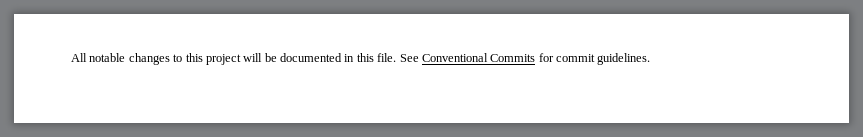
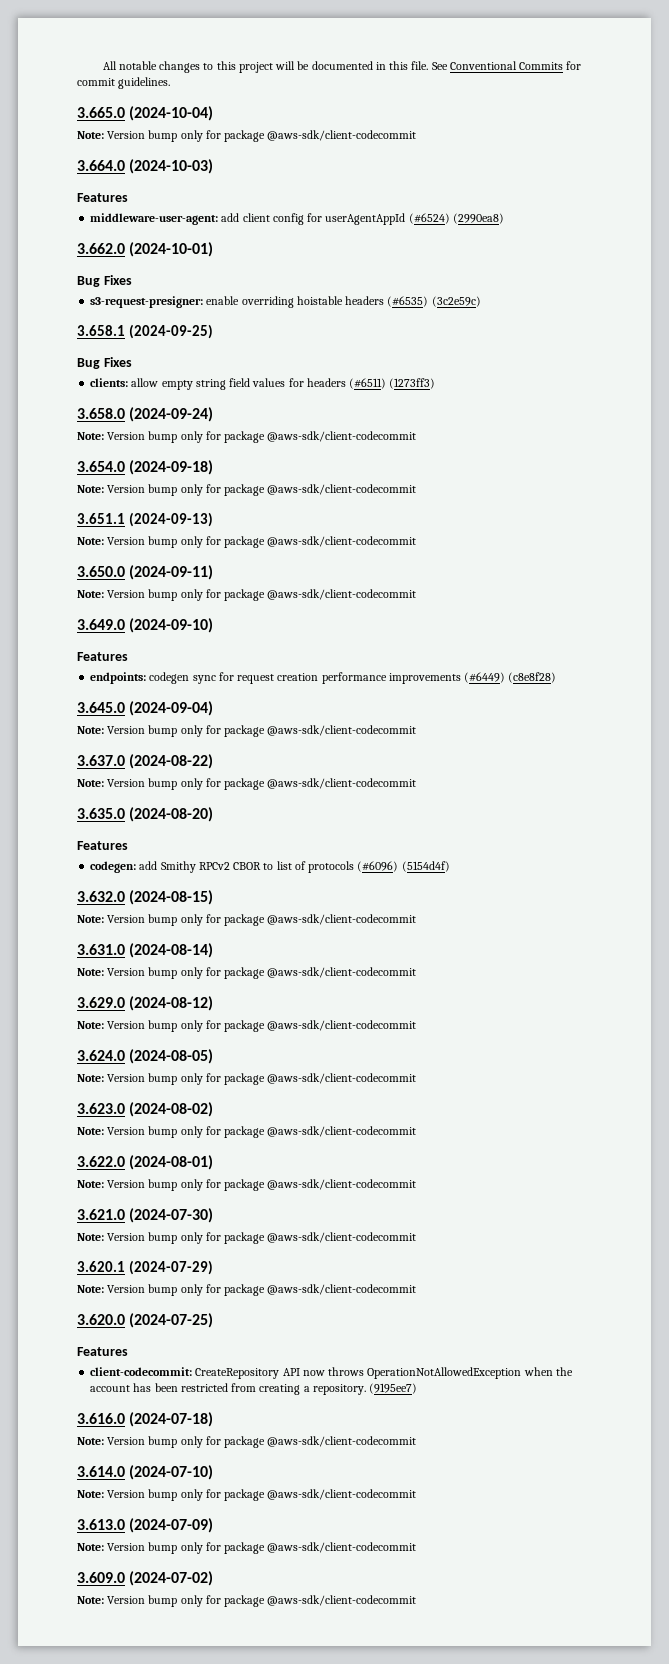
+ 3.665.0 (2024-10-04)
+ Note: Version bump only for package @aws-sdk/client-codecommit
+ 3.664.0 (2024-10-03)
+ Features
+ middleware-user-agent: add client config for userAgentAppId (#6524) (2990ea8)
+ 3.662.0 (2024-10-01)
+ Bug Fixes
+ s3-request-presigner: enable overriding hoistable headers (#6535) (3c2e59c)
+ 3.658.1 (2024-09-25)
+ Bug Fixes
+ clients: allow empty string field values for headers (#6511) (1273ff3)
+ 3.658.0 (2024-09-24)
+ Note: Version bump only for package @aws-sdk/client-codecommit
+ 3.654.0 (2024-09-18)
+ Note: Version bump only for package @aws-sdk/client-codecommit
+ 3.651.1 (2024-09-13)
+ Note: Version bump only for package @aws-sdk/client-codecommit
+ 3.650.0 (2024-09-11)
+ Note: Version bump only for package @aws-sdk/client-codecommit
+ 3.649.0 (2024-09-10)
+ Features
+ endpoints: codegen sync for request creation performance improvements (#6449) (c8e8f28)
+ 3.645.0 (2024-09-04)
+ Note: Version bump only for package @aws-sdk/client-codecommit
+ 3.637.0 (2024-08-22)
+ Note: Version bump only for package @aws-sdk/client-codecommit
+ 3.635.0 (2024-08-20)
+ Features
+ codegen: add Smithy RPCv2 CBOR to list of protocols (#6096) (5154d4f)
+ 3.632.0 (2024-08-15)
+ Note: Version bump only for package @aws-sdk/client-codecommit
+ 3.631.0 (2024-08-14)
+ Note: Version bump only for package @aws-sdk/client-codecommit
+ 3.629.0 (2024-08-12)
+ Note: Version bump only for package @aws-sdk/client-codecommit
+ 3.624.0 (2024-08-05)
+ Note: Version bump only for package @aws-sdk/client-codecommit
+ 3.623.0 (2024-08-02)
+ Note: Version bump only for package @aws-sdk/client-codecommit
+ 3.622.0 (2024-08-01)
+ Note: Version bump only for package @aws-sdk/client-codecommit
+ 3.621.0 (2024-07-30)
+ Note: Version bump only for package @aws-sdk/client-codecommit
+ 3.620.1 (2024-07-29)
+ Note: Version bump only for package @aws-sdk/client-codecommit
+ 3.620.0 (2024-07-25)
+ Features
+ client-codecommit: CreateRepository API now throws OperationNotAllowedException when the account has been restricted from creating a repository. (9195ee7)
+ 3.616.0 (2024-07-18)
+ Note: Version bump only for package @aws-sdk/client-codecommit
+ 3.614.0 (2024-07-10)
+ Note: Version bump only for package @aws-sdk/client-codecommit
+ 3.613.0 (2024-07-09)
+ Note: Version bump only for package @aws-sdk/client-codecommit
+ 3.609.0 (2024-07-02)
+ Note: Version bump only for package @aws-sdk/client-codecommit

